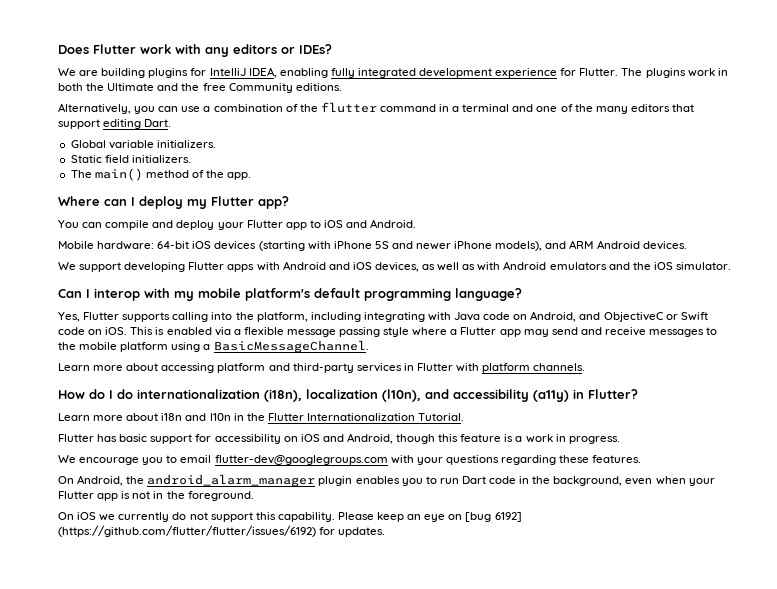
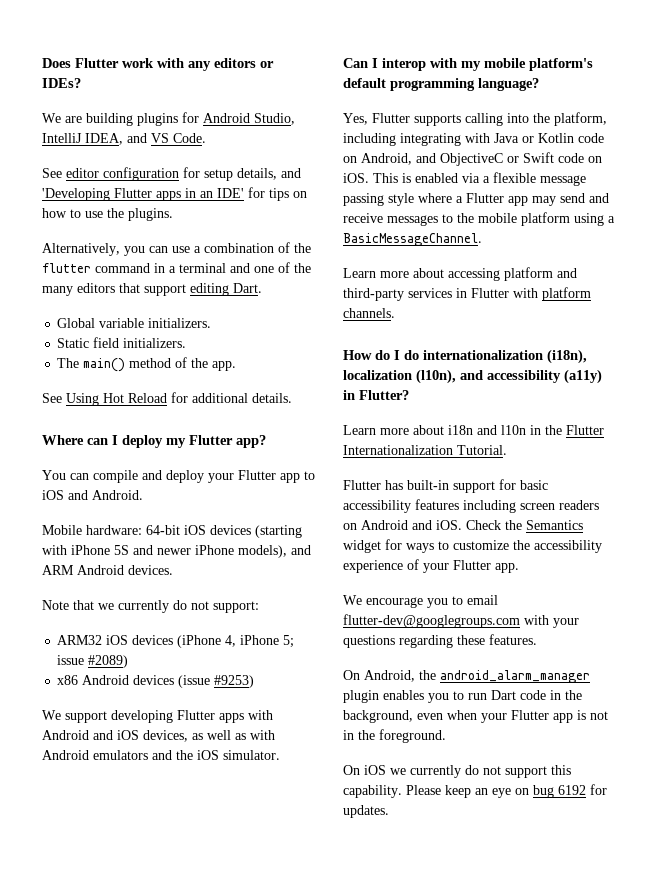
- We are building plugins for IntelliJ IDEA, enabling fully integrated development experience for Flutter. The plugins work in both the Ultimate and the free Community editions.
+ We are building plugins for Android Studio, IntelliJ IDEA, and VS Code.
+ See editor configuration for setup details, and 'Developing Flutter apps in an IDE' for tips on how to use the plugins.
+ See Using Hot Reload for additional details.
+ Note that we currently do not support:
+ ARM32 iOS devices (iPhone 4, iPhone 5; issue #2089)
+ x86 Android devices (issue #9253)
- Yes, Flutter supports calling into the platform, including integrating with Java code on Android, and ObjectiveC or Swift code on iOS.
+ Yes, Flutter supports calling into the platform, including integrating with Java or Kotlin code on Android, and ObjectiveC or Swift code on iOS.
- Flutter has basic support for accessibility on iOS and Android, though this feature is a work in progress.
+ Flutter has built-in support for basic accessibility features including screen readers on Android and iOS. Check the Semantics widget for ways to customize the accessibility experience of your Flutter app.
- Please keep an eye on [bug 6192] (https://github.com/flutter/flutter/issues/6192) for updates.
+ Please keep an eye on bug 6192 for updates.

